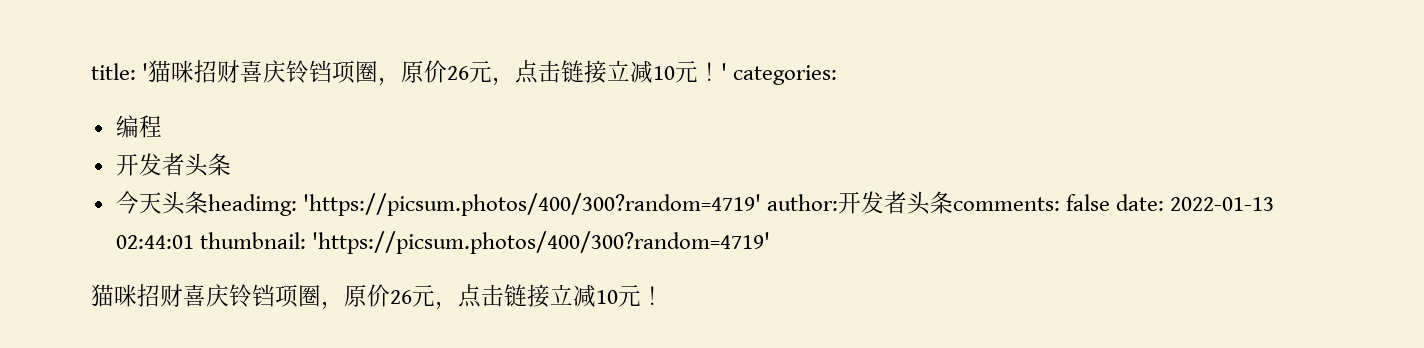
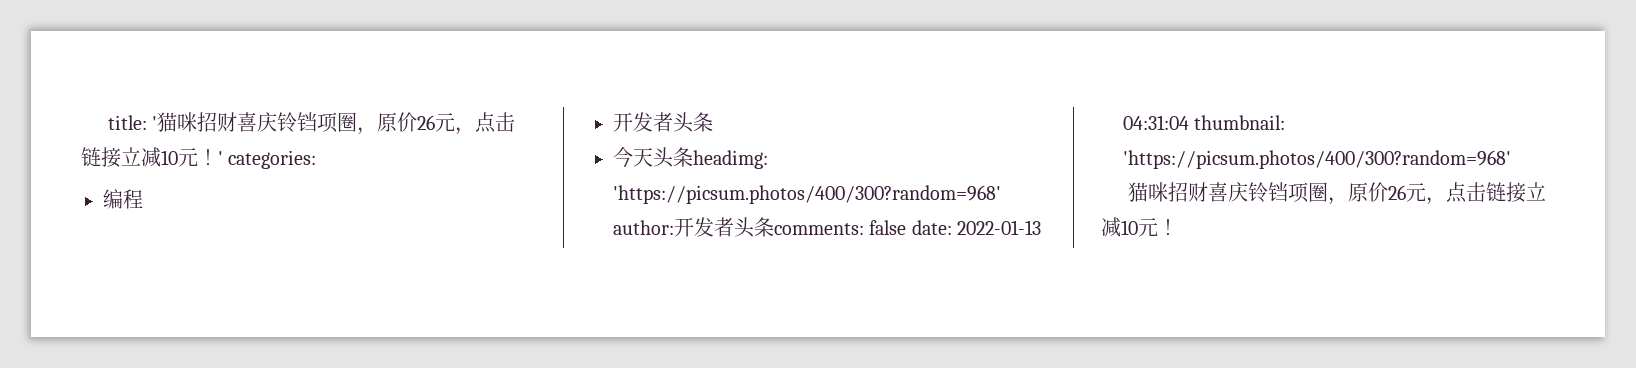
- 今天头条headimg: 'https://picsum.photos/400/300?random=4719' author:开发者头条comments: false date: 2022-01-13 02:44:01 thumbnail: 'https://picsum.photos/400/300?random=4719'
+ 今天头条headimg: 'https://picsum.photos/400/300?random=968' author:开发者头条comments: false date: 2022-01-13 04:31:04 thumbnail: 'https://picsum.photos/400/300?random=968'

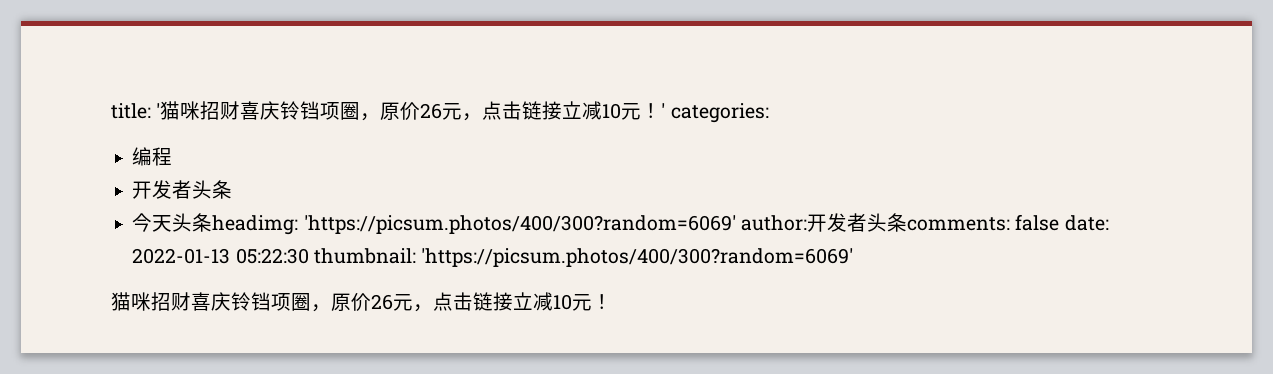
- 今天头条headimg: 'https://picsum.photos/400/300?random=968' author:开发者头条comments: false date: 2022-01-13 04:31:04 thumbnail: 'https://picsum.photos/400/300?random=968'
+ 今天头条headimg: 'https://picsum.photos/400/300?random=6069' author:开发者头条comments: false date: 2022-01-13 05:22:30 thumbnail: 'https://picsum.photos/400/300?random=6069'

